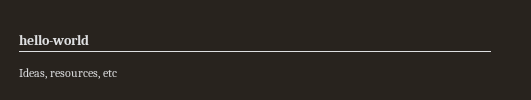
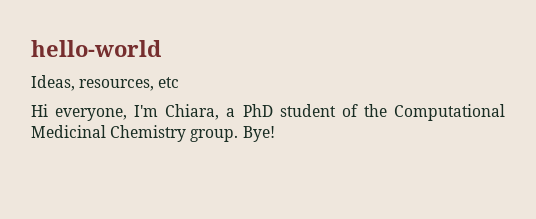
+ Hi everyone, I'm Chiara, a PhD student of the Computational Medicinal Chemistry group. Bye!

